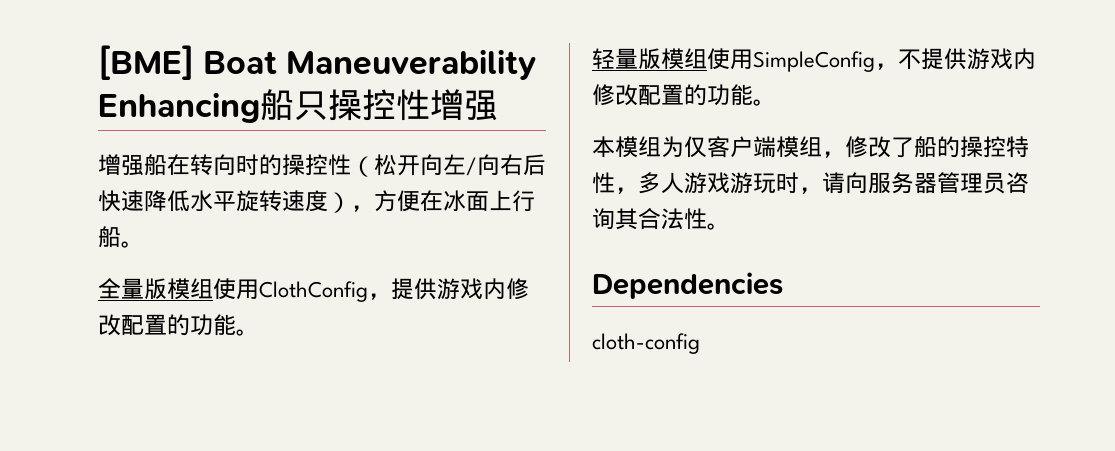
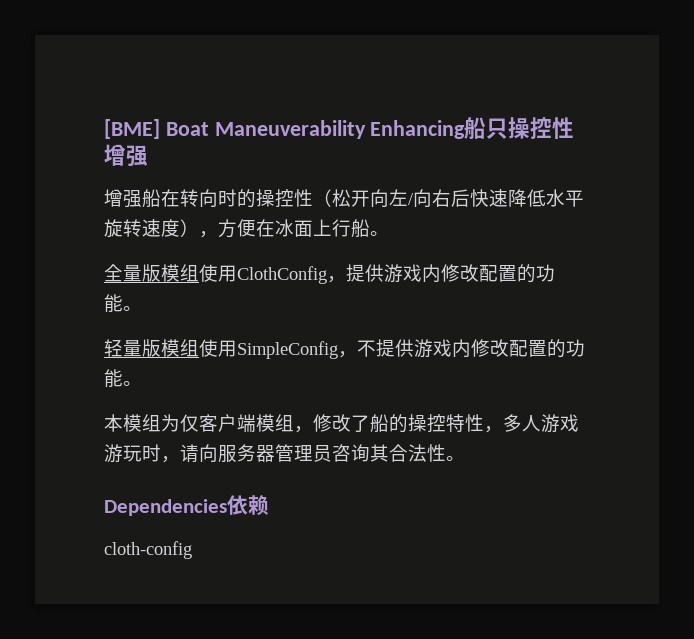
- Dependencies
+ Dependencies依赖

